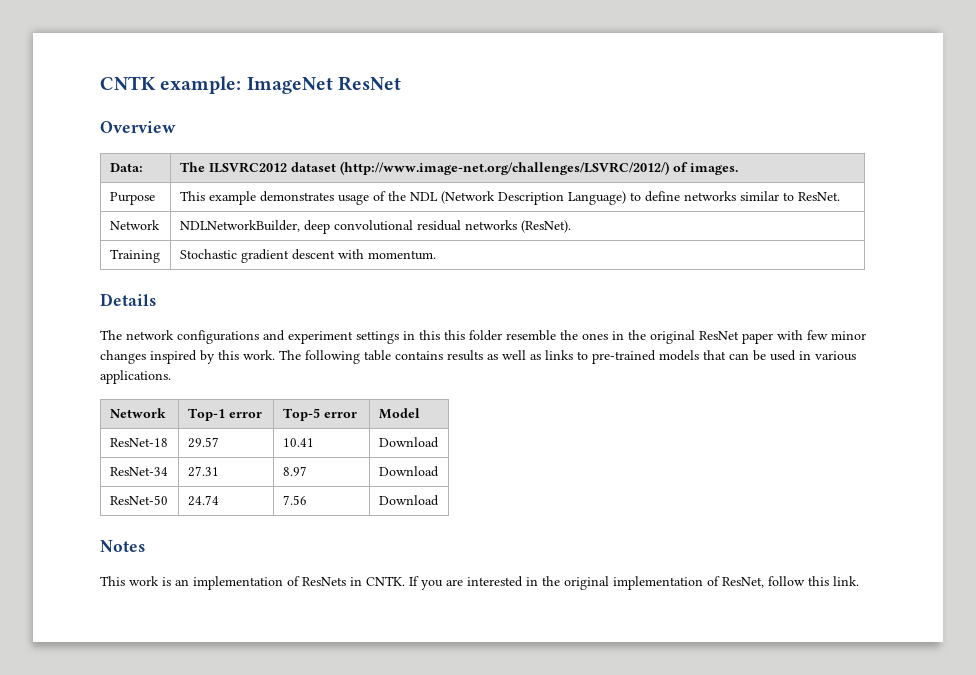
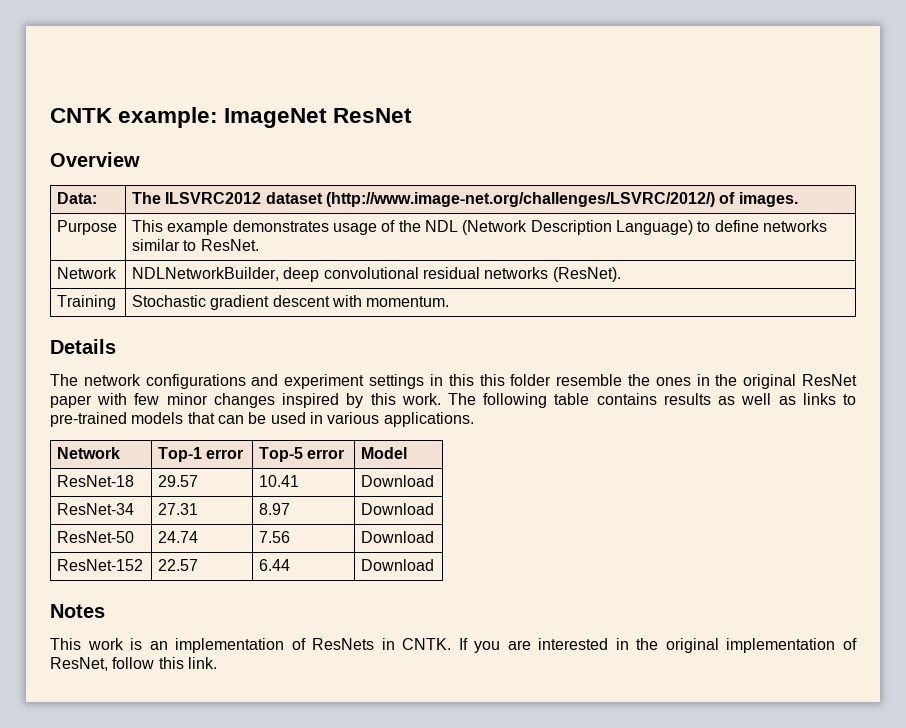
+ ResNet-152 | 22.57 | 6.44 | Download

